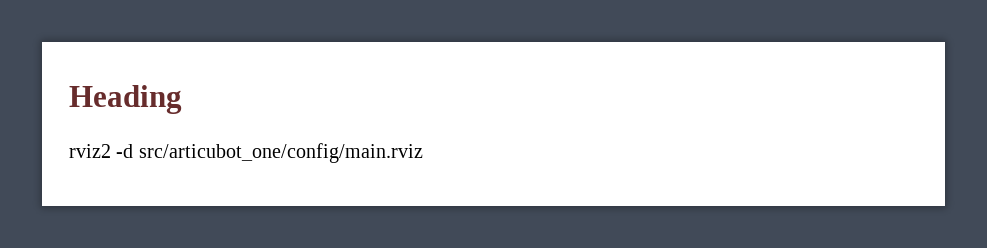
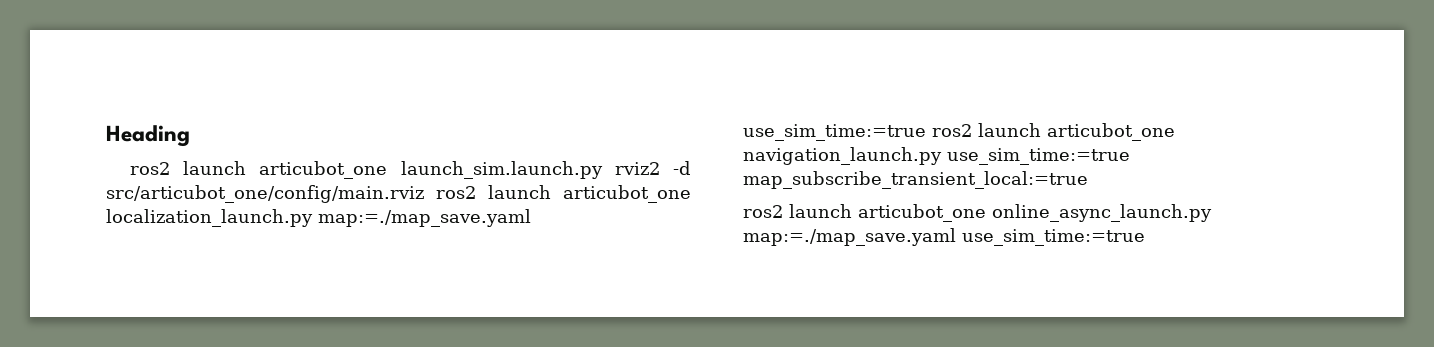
- rviz2 -d src/articubot_one/config/main.rviz
+ ros2 launch articubot_one launch_sim.launch.py rviz2 -d src/articubot_one/config/main.rviz ros2 launch articubot_one localization_launch.py map:=./map_save.yaml use_sim_time:=true ros2 launch articubot_one navigation_launch.py use_sim_time:=true map_subscribe_transient_local:=true
+ ros2 launch articubot_one online_async_launch.py map:=./map_save.yaml use_sim_time:=true

